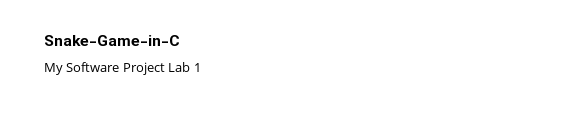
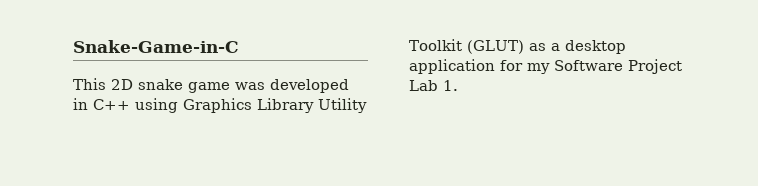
- My Software Project Lab 1
+ This 2D snake game was developed in C++ using Graphics Library Utility Toolkit (GLUT) as a desktop application for my Software Project Lab 1.

